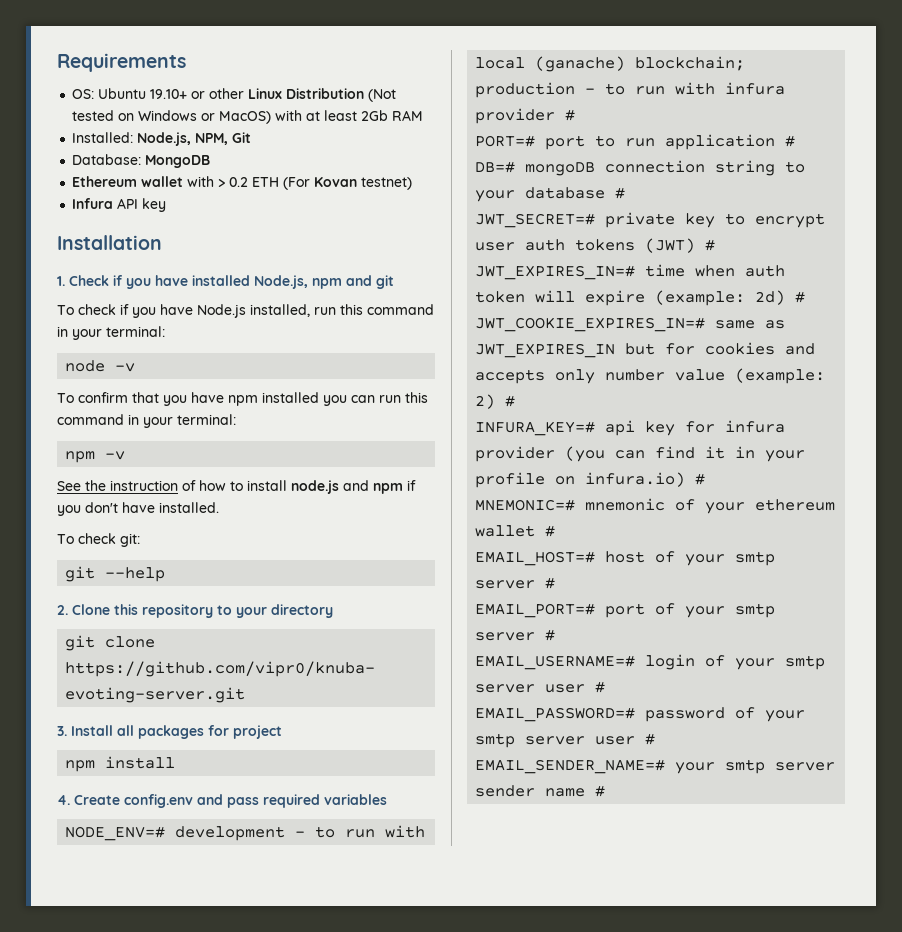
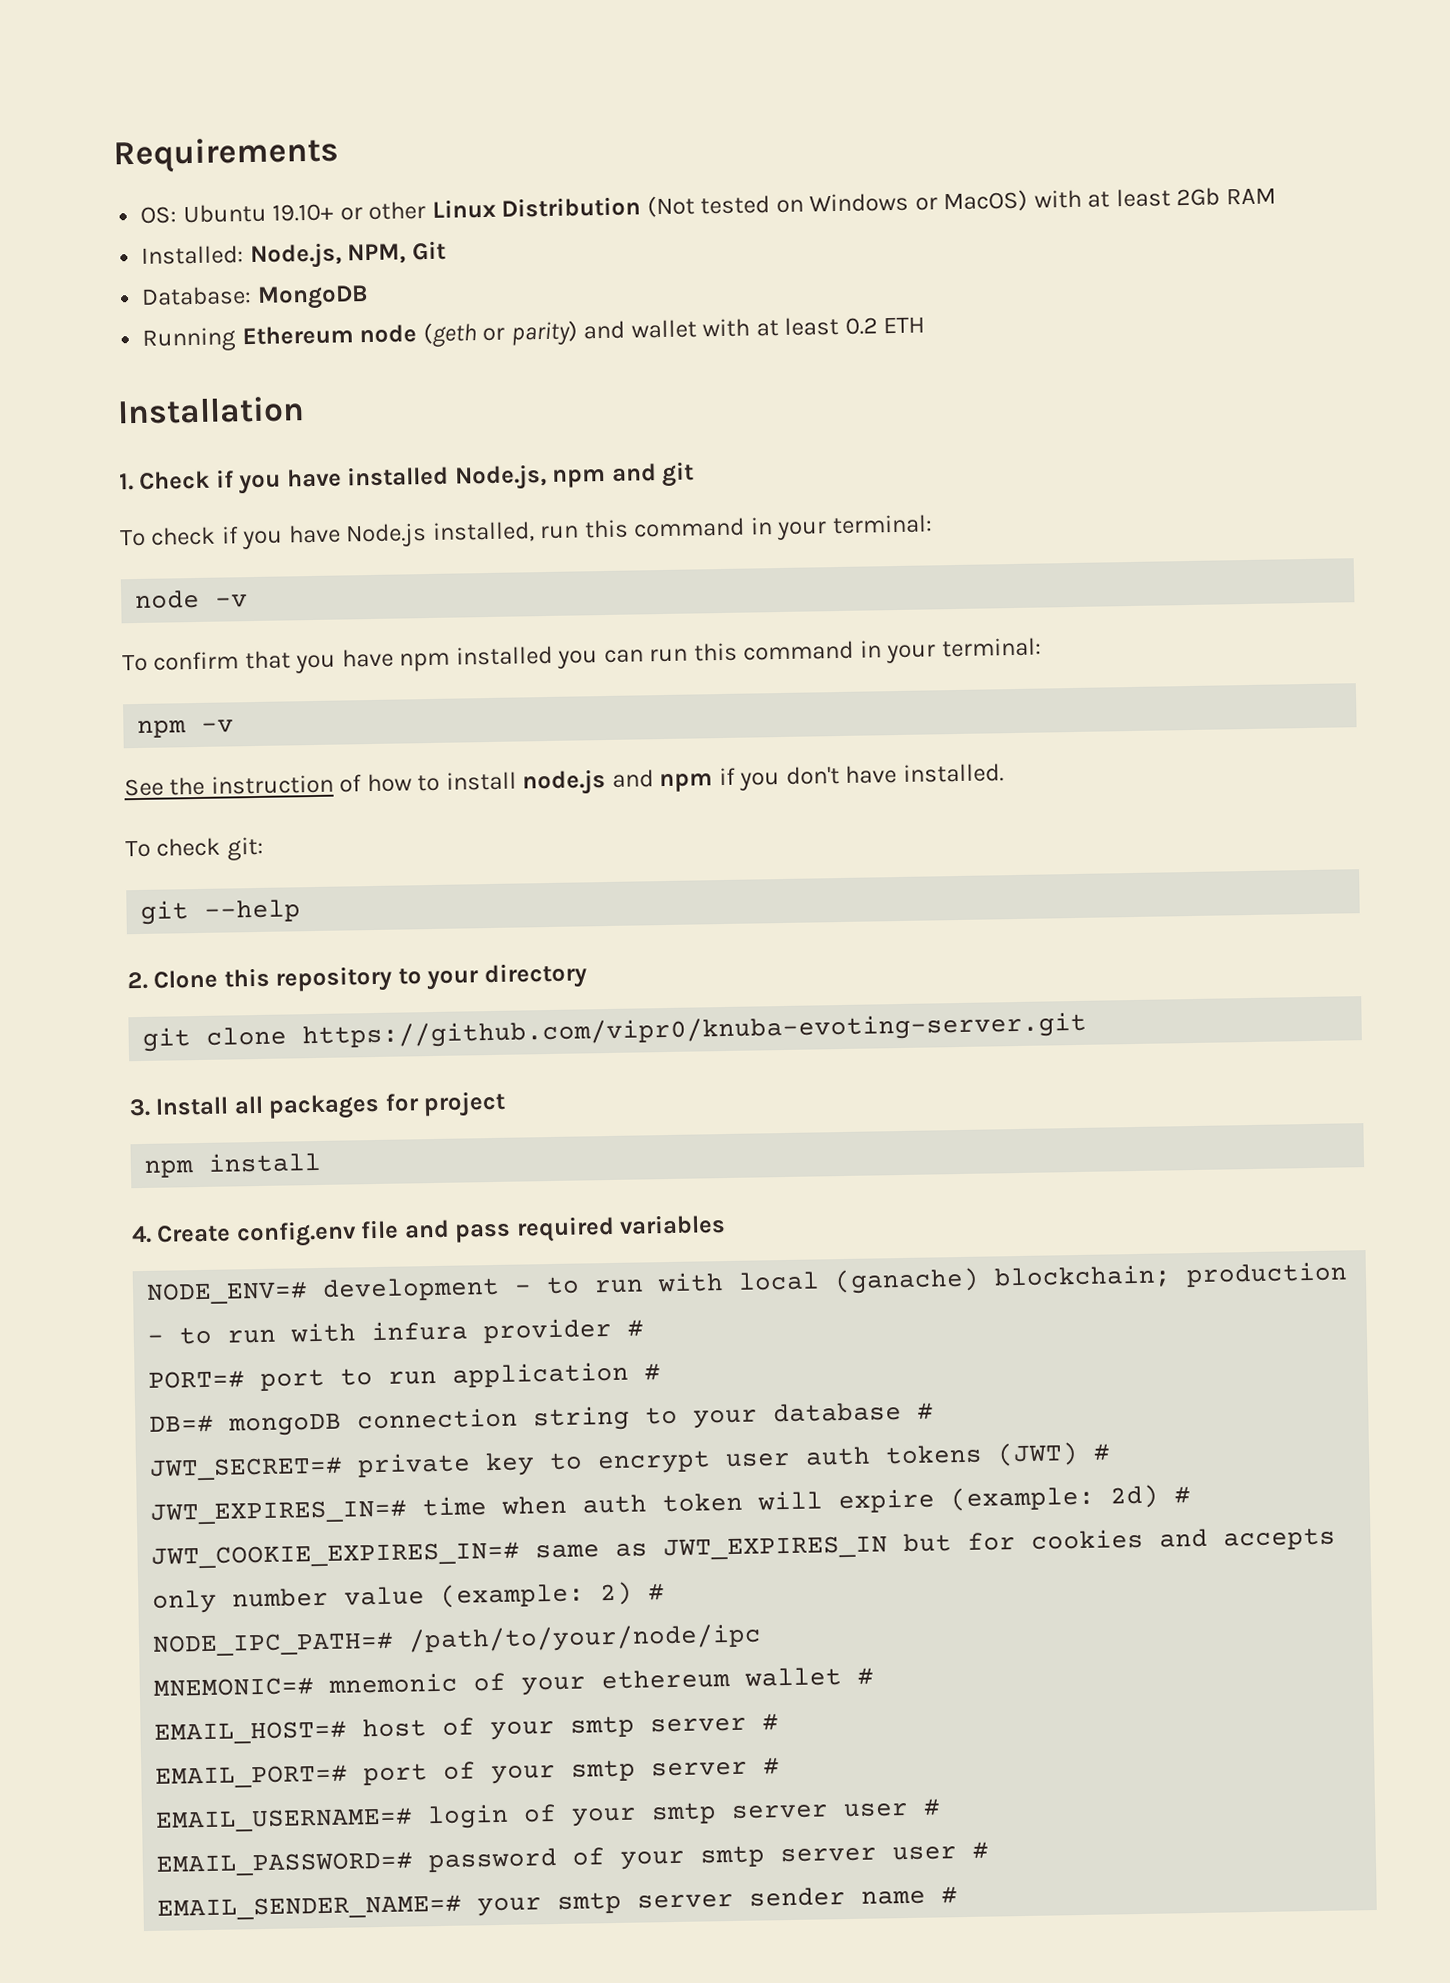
- Ethereum wallet with > 0.2 ETH (For Kovan testnet)
- Infura API key
+ Running Ethereum node (geth or parity) and wallet with at least 0.2 ETH
- 4. Create config.env and pass required variables
+ 4. Create config.env file and pass required variables
- INFURA_KEY=# api key for infura provider (you can find it in your profile on infura.io) #
+ NODE_IPC_PATH=# /path/to/your/node/ipc

